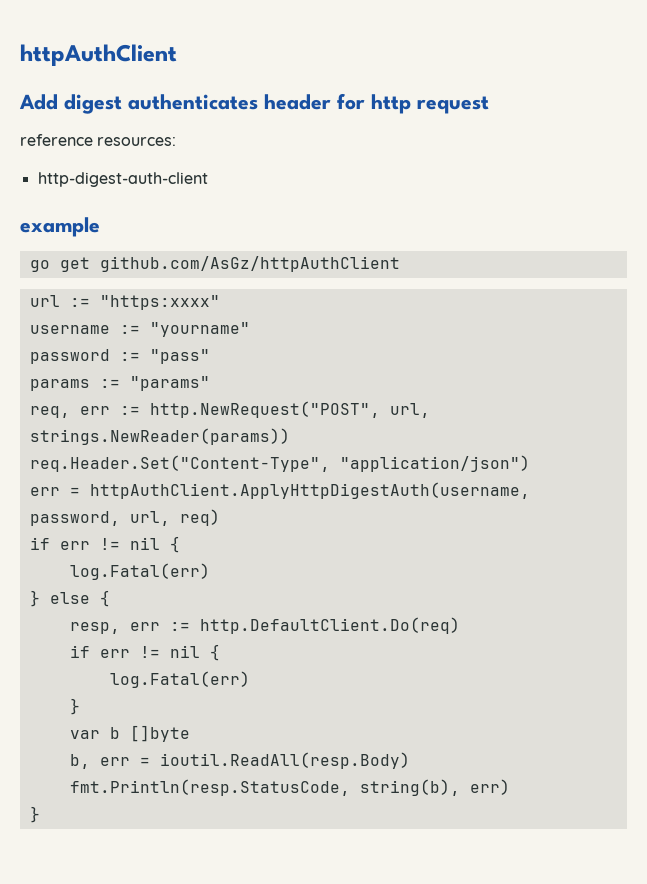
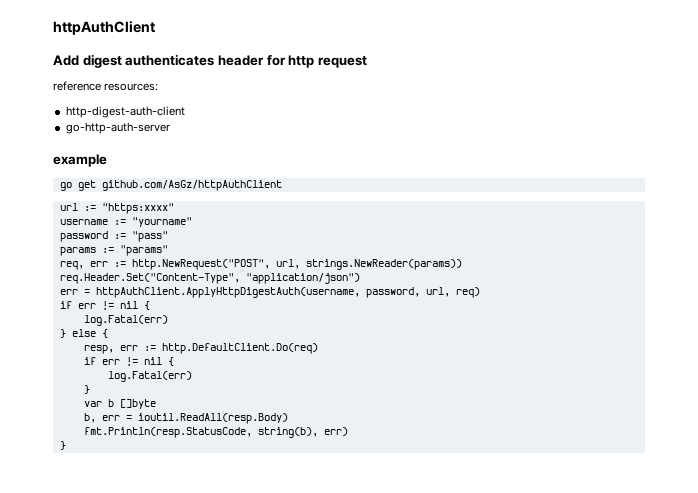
+ go-http-auth-server

